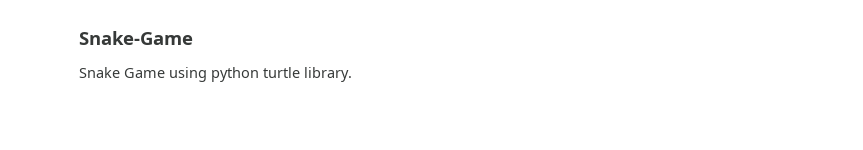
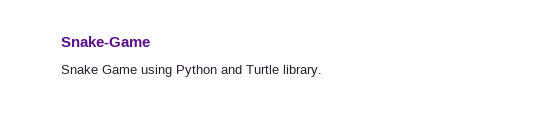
- Snake Game using python turtle library.
+ Snake Game using Python and Turtle library.

